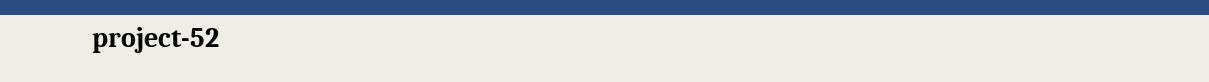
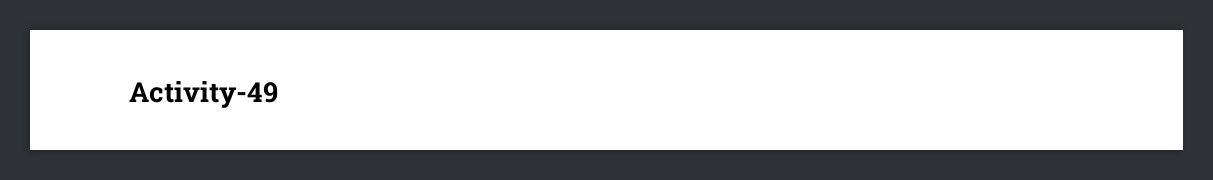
- project-52
+ Activity-49

